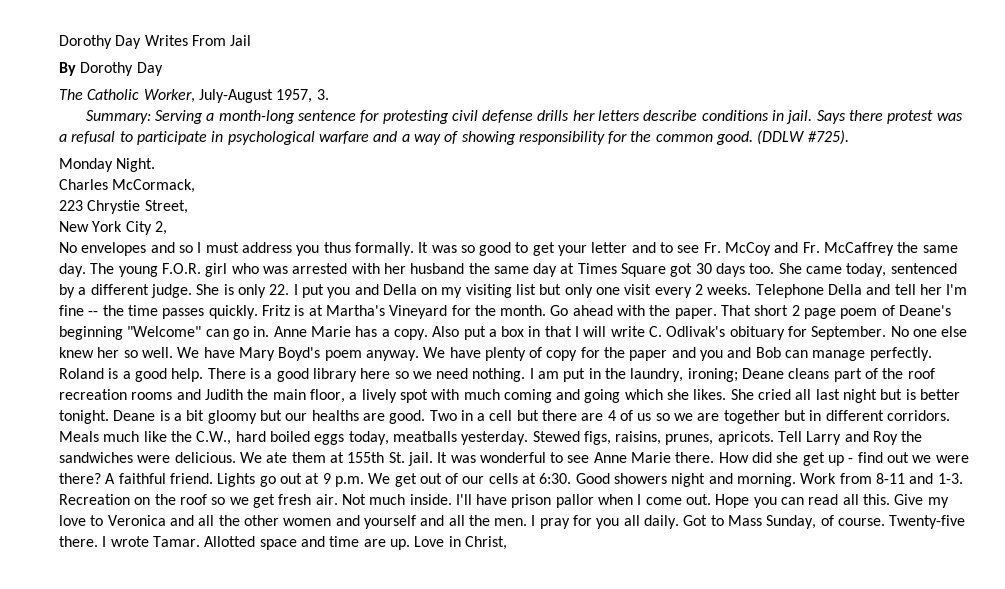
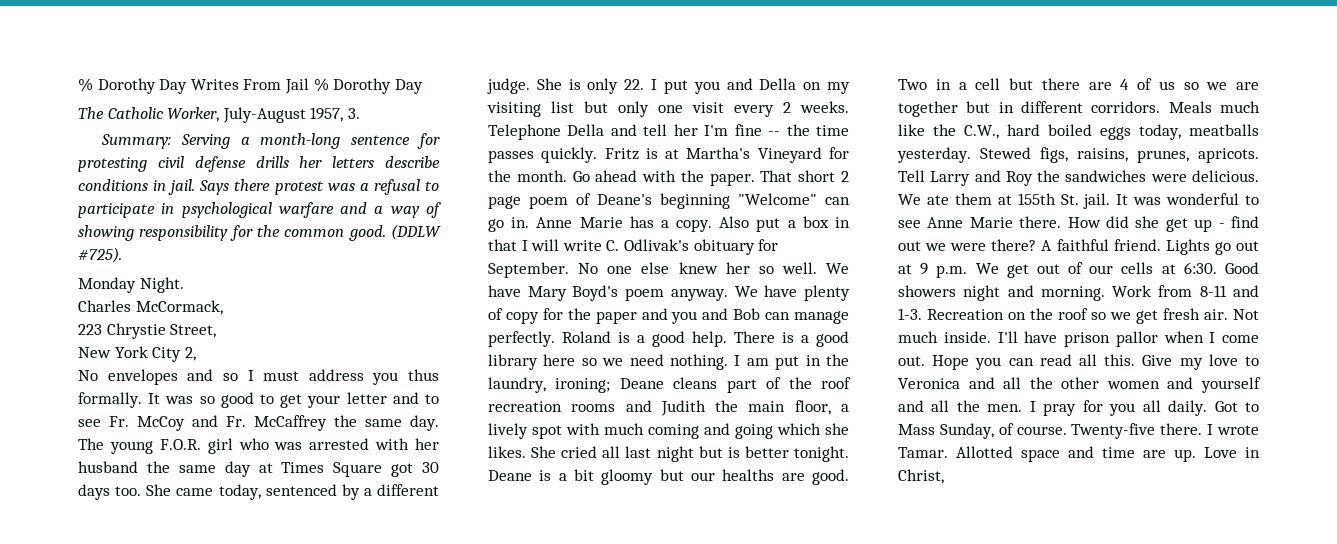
- Dorothy Day Writes From Jail
- By Dorothy Day
+ % Dorothy Day Writes From Jail % Dorothy Day

